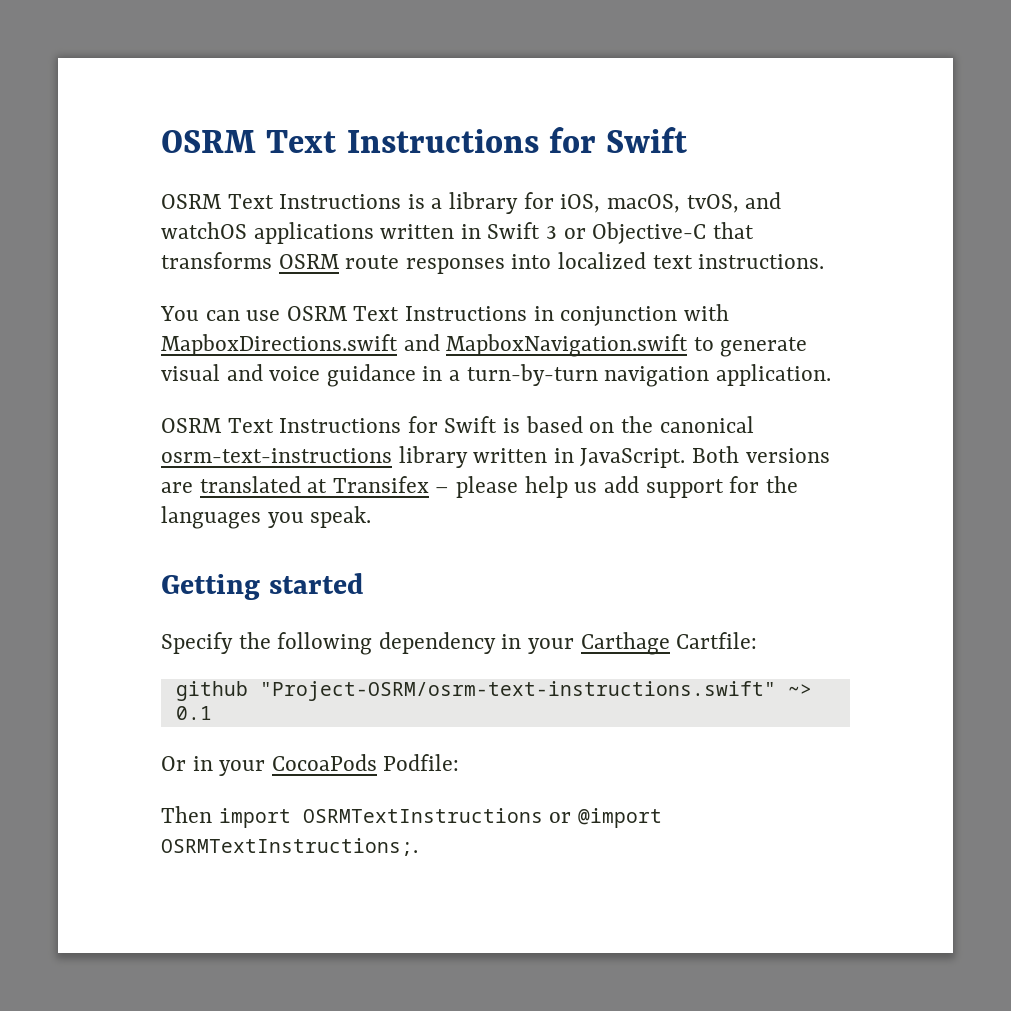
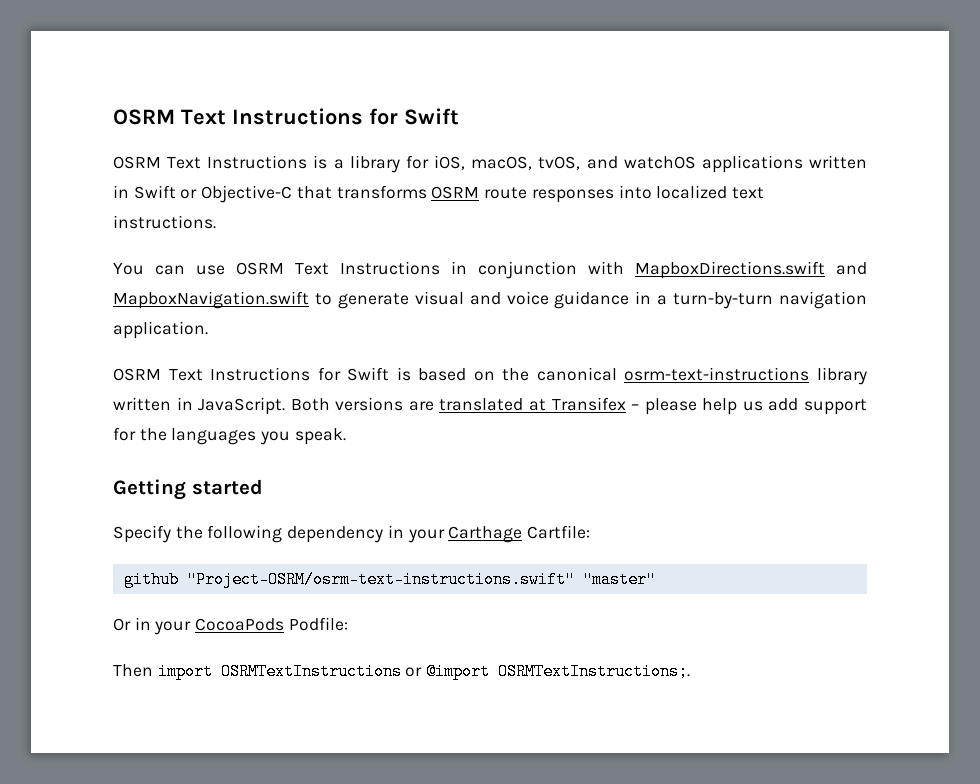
- OSRM Text Instructions is a library for iOS, macOS, tvOS, and watchOS applications written in Swift 3 or Objective-C that transforms OSRM route responses into localized text instructions.
+ OSRM Text Instructions is a library for iOS, macOS, tvOS, and watchOS applications written in Swift or Objective-C that transforms OSRM route responses into localized text instructions.
- github "Project-OSRM/osrm-text-instructions.swift" ~> 0.1
+ github "Project-OSRM/osrm-text-instructions.swift" "master"

